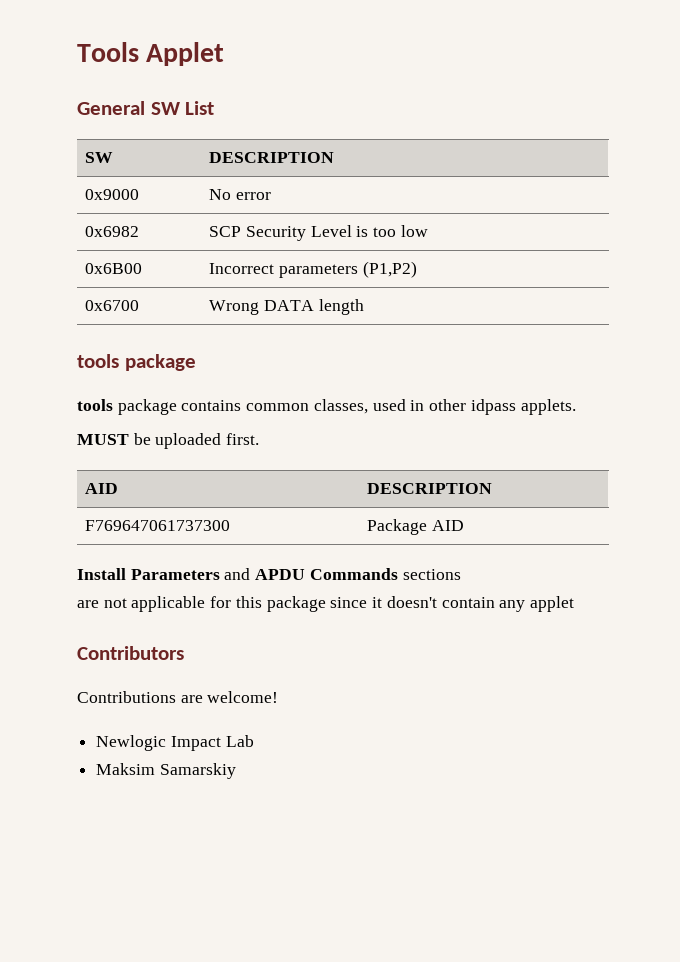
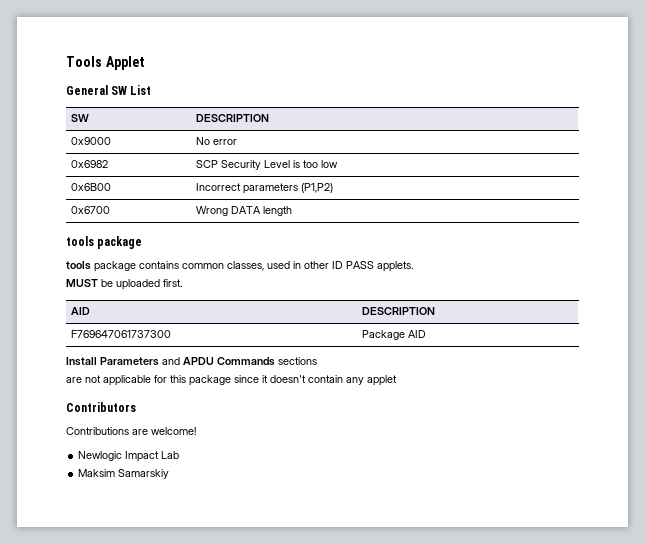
- tools package contains common classes, used in other idpass applets.
+ tools package contains common classes, used in other ID PASS applets.

